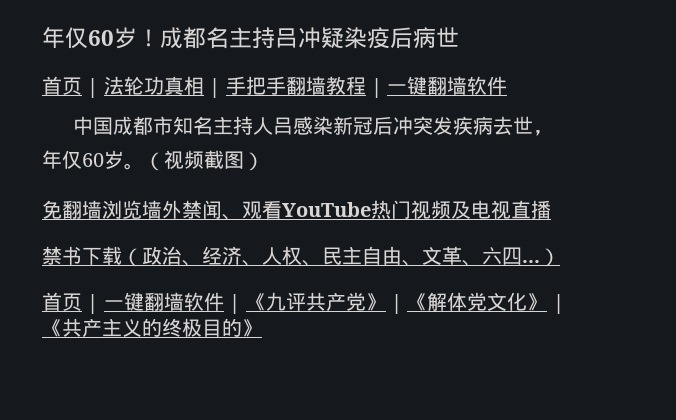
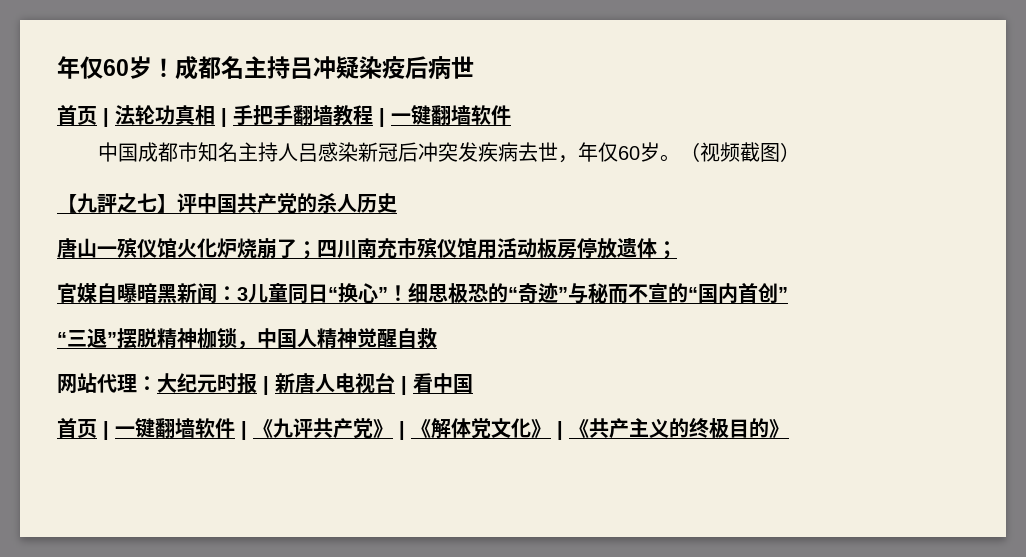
- 免翻墙浏览墙外禁闻、观看YouTube热门视频及电视直播
- 禁书下载（政治、经济、人权、民主自由、文革、六四...）
+ 【九評之七】评中国共产党的杀人历史
+ 唐山一殡仪馆火化炉烧崩了；四川南充市殡仪馆用活动板房停放遗体；
+ 官媒自曝暗黑新闻：3儿童同日“换心”！细思极恐的“奇迹”与秘而不宣的“国内首创”
+ “三退”摆脱精神枷锁，中国人精神觉醒自救
+ 网站代理：大纪元时报 | 新唐人电视台 | 看中国

